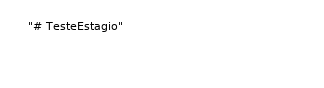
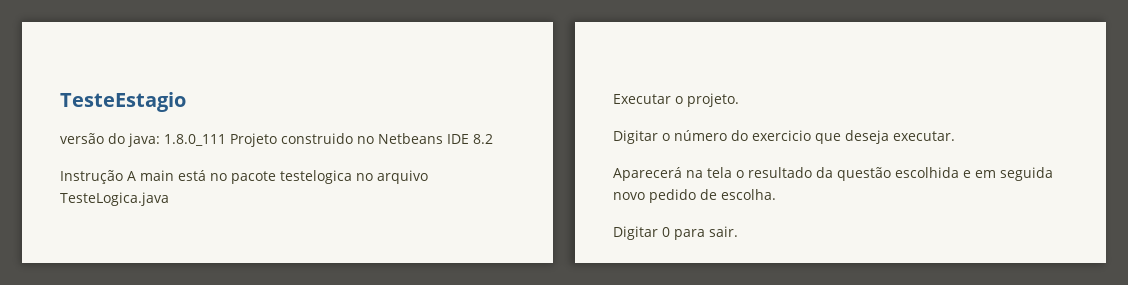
- "# TesteEstagio"
+ TesteEstagio
+ versão do java: 1.8.0_111 Projeto construido no Netbeans IDE 8.2
+ Instrução A main está no pacote testelogica no arquivo TesteLogica.java
+ Executar o projeto.
+ Digitar o número do exercicio que deseja executar.
+ Aparecerá na tela o resultado da questão escolhida e em seguida novo pedido de escolha.
+ Digitar 0 para sair.

